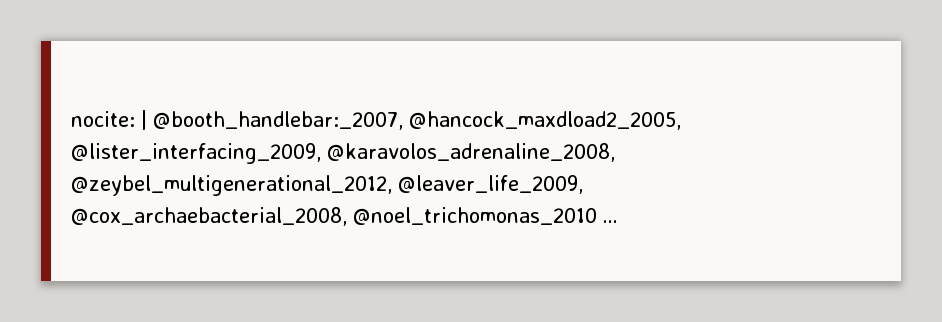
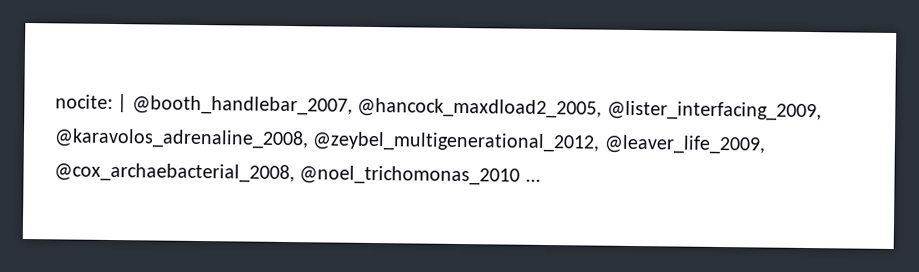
- nocite: | @booth_handlebar:_2007, @hancock_maxdload2_2005, @lister_interfacing_2009, @karavolos_adrenaline_2008, @zeybel_multigenerational_2012, @leaver_life_2009, @cox_archaebacterial_2008, @noel_trichomonas_2010 ...
+ nocite: | @booth_handlebar_2007, @hancock_maxdload2_2005, @lister_interfacing_2009, @karavolos_adrenaline_2008, @zeybel_multigenerational_2012, @leaver_life_2009, @cox_archaebacterial_2008, @noel_trichomonas_2010 ...

